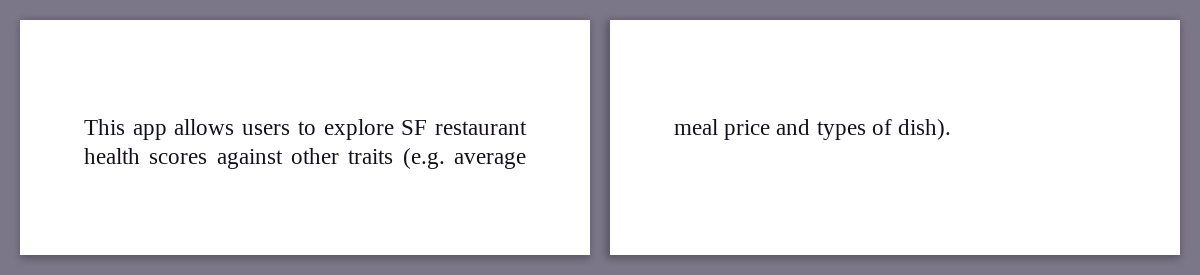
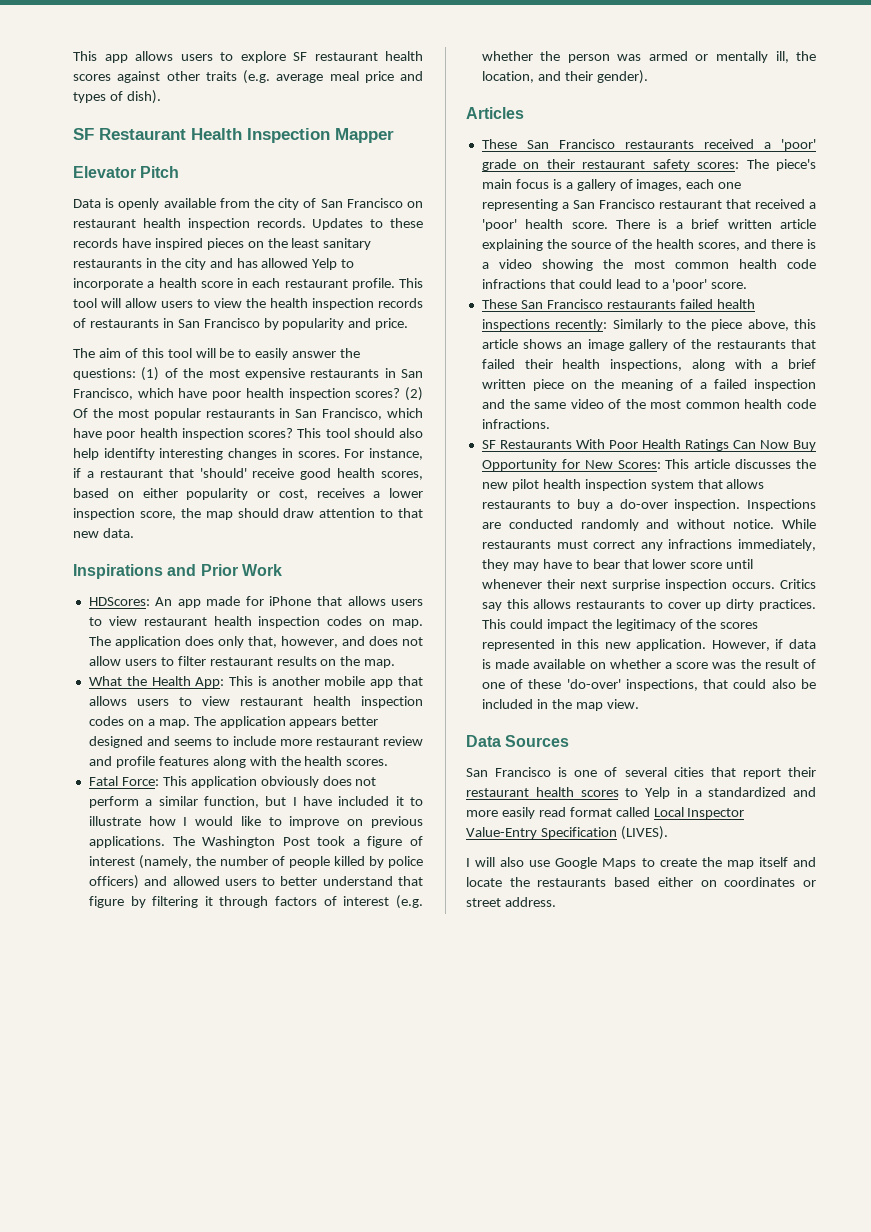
+ SF Restaurant Health Inspection Mapper
+ Elevator Pitch
+ Data is openly available from the city of San Francisco on restaurant health inspection records. Updates to these records have inspired pieces on the least sanitary restaurants in the city and has allowed Yelp to incorporate a health score in each restaurant profile. This tool will allow users to view the health inspection records of restaurants in San Francisco by popularity and price.
+ The aim of this tool will be to easily answer the questions: (1) of the most expensive restaurants in San Francisco, which have poor health inspection scores? (2) Of the most popular restaurants in San Francisco, which have poor health inspection scores? This tool should also help identifty interesting changes in scores. For instance, if a restaurant that 'should' receive good health scores, based on either popularity or cost, receives a lower inspection score, the map should draw attention to that new data.
+ Inspirations and Prior Work
+ HDScores: An app made for iPhone that allows users to view restaurant health inspection codes on map. The application does only that, however, and does not allow users to filter restaurant results on the map.
+ What the Health App: This is another mobile app that allows users to view restaurant health inspection codes on a map. The application appears better designed and seems to include more restaurant review and profile features along with the health scores.
+ Fatal Force: This application obviously does not perform a similar function, but I have included it to illustrate how I would like to improve on previous applications. The Washington Post took a figure of interest (namely, the number of people killed by police officers) and allowed users to better understand that figure by filtering it through factors of interest (e.g. whether the person was armed or mentally ill, the location, and their gender).
+ Articles
+ These San Francisco restaurants received a 'poor' grade on their restaurant safety scores: The piece's main focus is a gallery of images, each one representing a San Francisco restaurant that received a 'poor' health score. There is a brief written article explaining the source of the health scores, and there is a video showing the most common health code infractions that could lead to a 'poor' score.
+ These San Francisco restaurants failed health inspections recently: Similarly to the piece above, this article shows an image gallery of the restaurants that failed their health inspections, along with a brief written piece on the meaning of a failed inspection and the same video of the most common health code infractions.
+ SF Restaurants With Poor Health Ratings Can Now Buy Opportunity for New Scores: This article discusses the new pilot health inspection system that allows restaurants to buy a do-over inspection. Inspections are conducted randomly and without notice. While restaurants must correct any infractions immediately, they may have to bear that lower score until whenever their next surprise inspection occurs. Critics say this allows restaurants to cover up dirty practices. This could impact the legitimacy of the scores represented in this new application. However, if data is made available on whether a score was the result of one of these 'do-over' inspections, that could also be included in the map view.
+ Data Sources
+ San Francisco is one of several cities that report their restaurant health scores to Yelp in a standardized and more easily read format called Local Inspector Value-Entry Specification (LIVES).
+ I will also use Google Maps to create the map itself and locate the restaurants based either on coordinates or street address.

